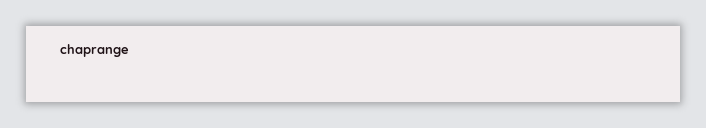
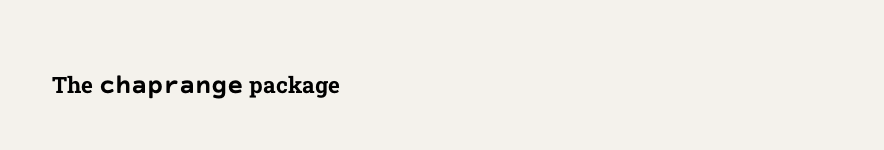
- chaprange
+ The chaprange package

